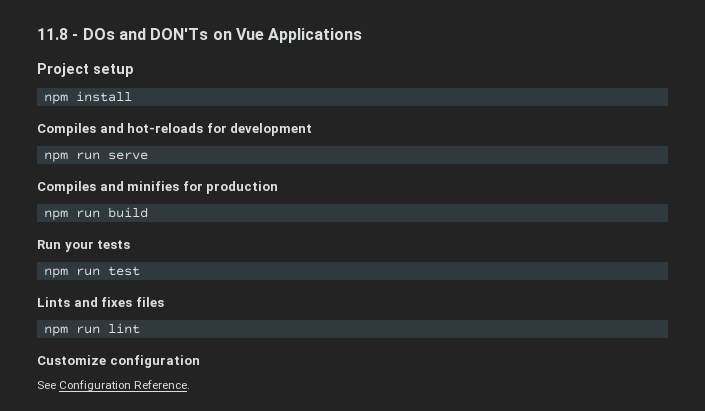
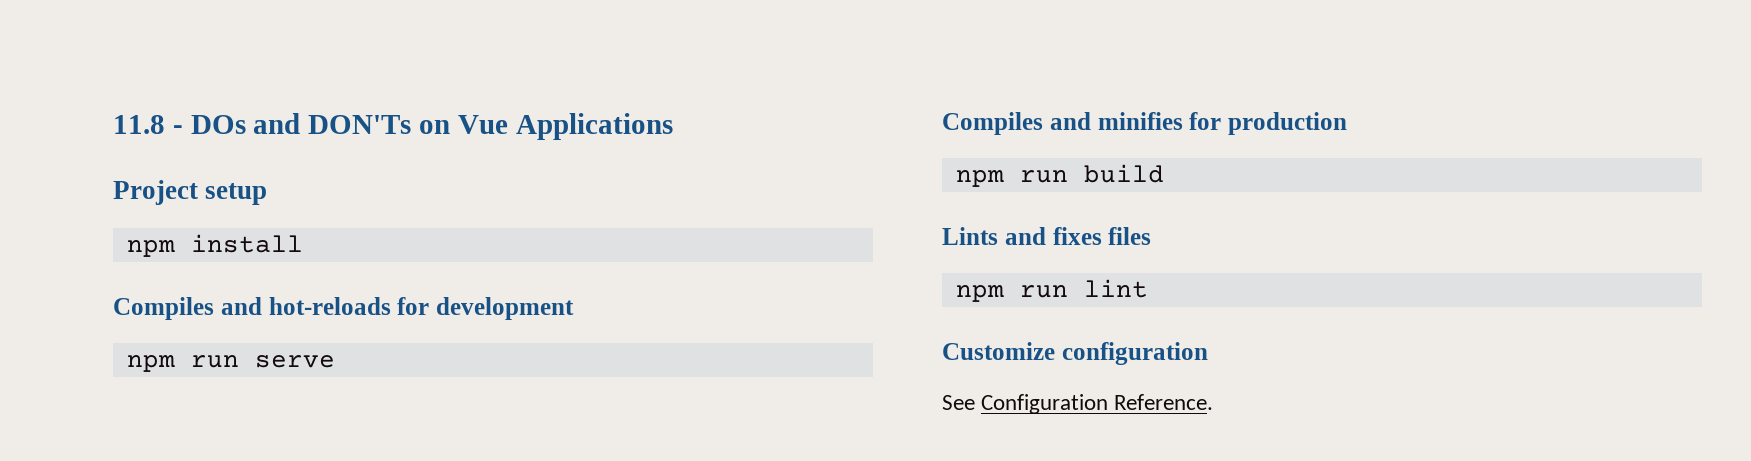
- Run your tests
- npm run test

